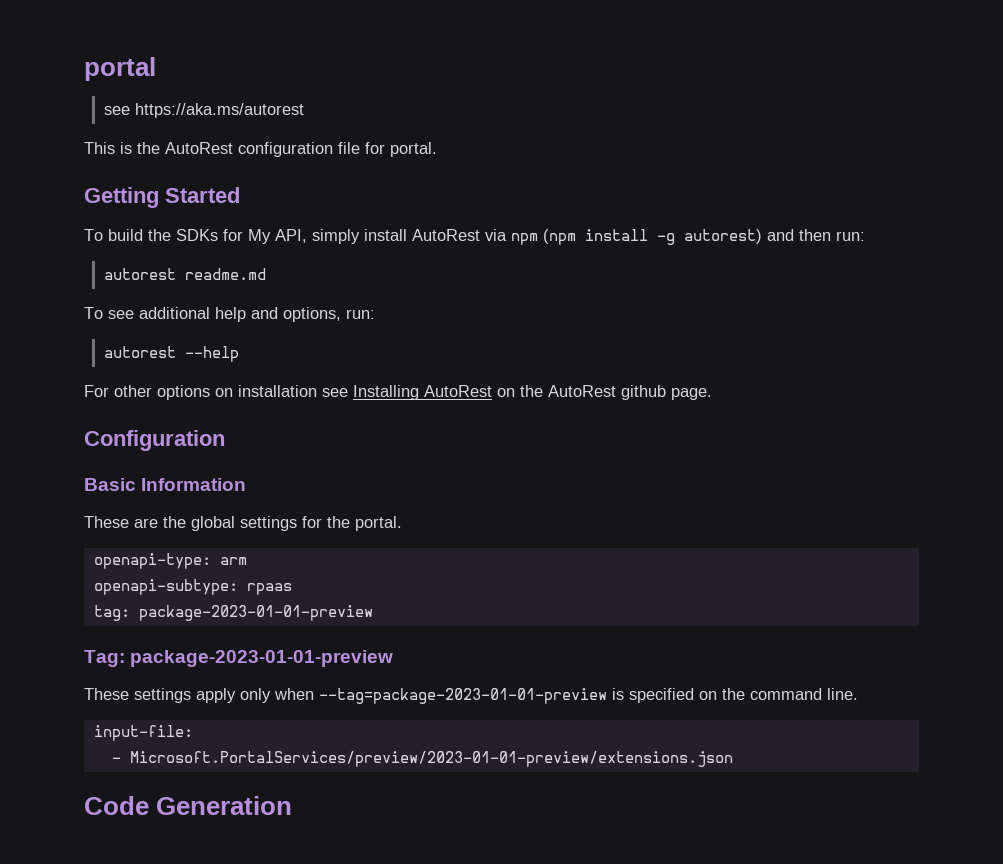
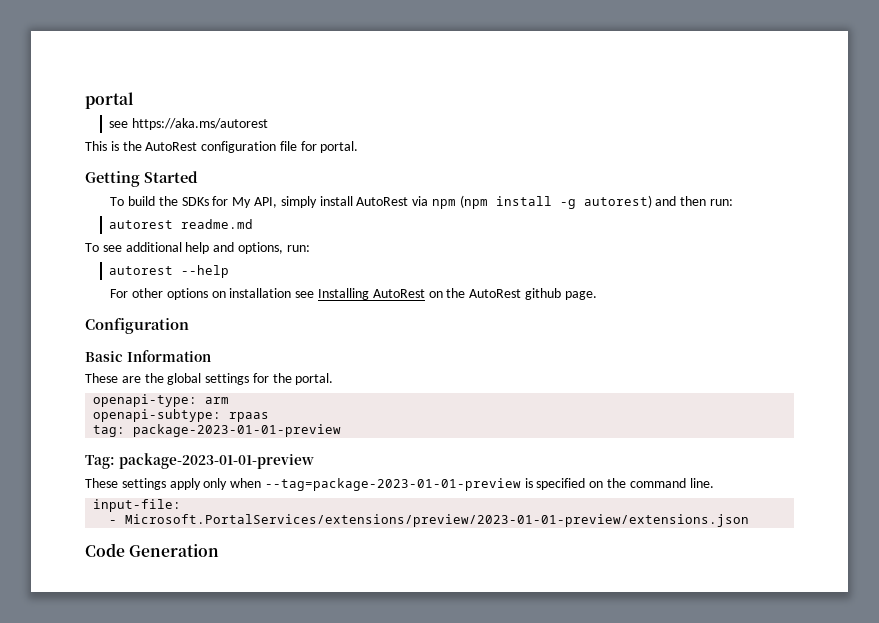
- - Microsoft.PortalServices/preview/2023-01-01-preview/extensions.json
+ - Microsoft.PortalServices/extensions/preview/2023-01-01-preview/extensions.json

